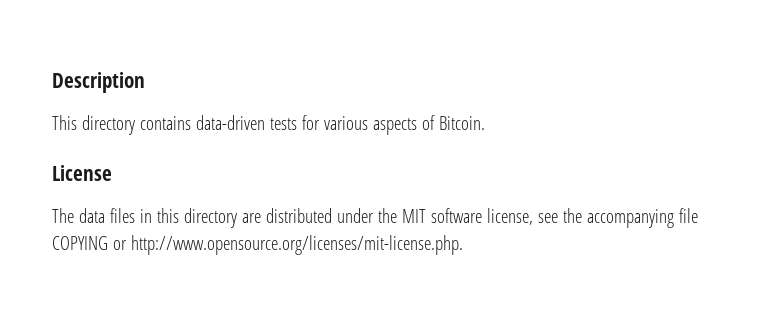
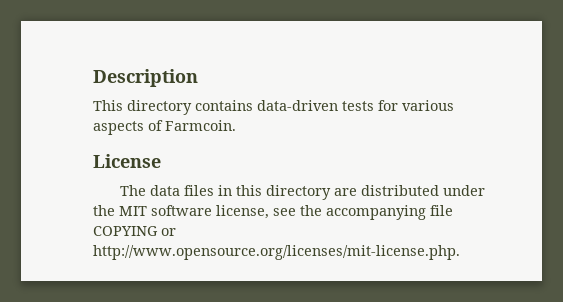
- This directory contains data-driven tests for various aspects of Bitcoin.
+ This directory contains data-driven tests for various aspects of Farmcoin.

